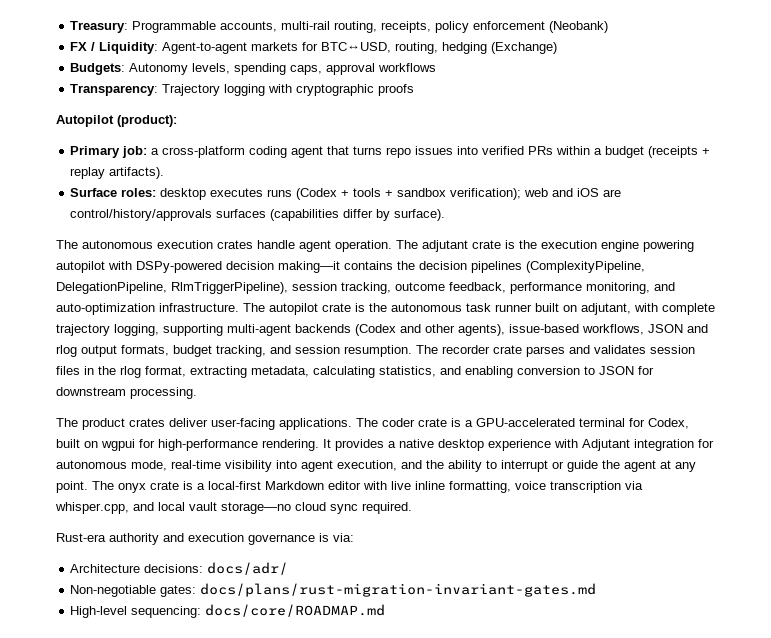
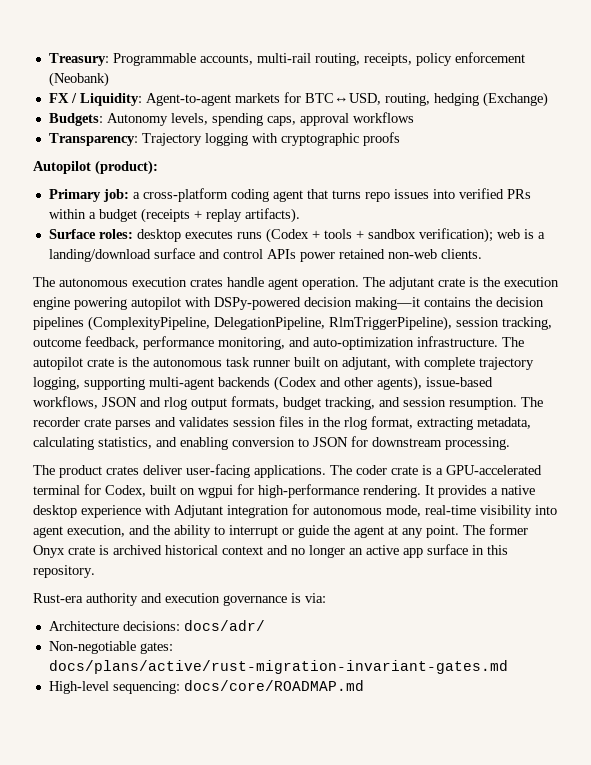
- Surface roles: desktop executes runs (Codex + tools + sandbox verification); web and iOS are control/history/approvals surfaces (capabilities differ by surface).
+ Surface roles: desktop executes runs (Codex + tools + sandbox verification); web is a landing/download surface and control APIs power retained non-web clients.
- The onyx crate is a local-first Markdown editor with live inline formatting, voice transcription via whisper.cpp, and local vault storage—no cloud sync required.
+ The former Onyx crate is archived historical context and no longer an active app surface in this repository.
- Non-negotiable gates: docs/plans/rust-migration-invariant-gates.md
+ Non-negotiable gates: docs/plans/active/rust-migration-invariant-gates.md

